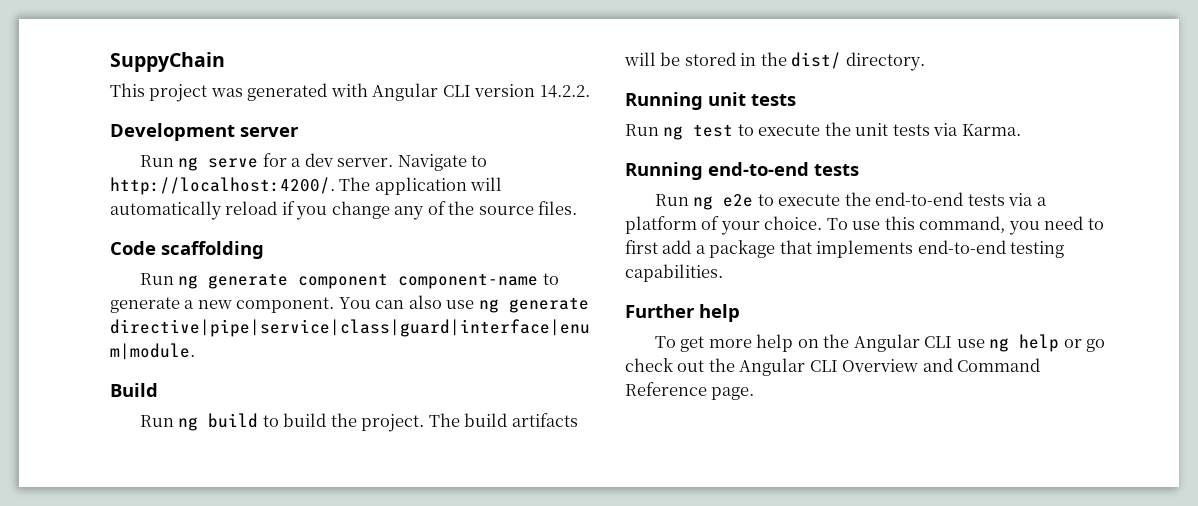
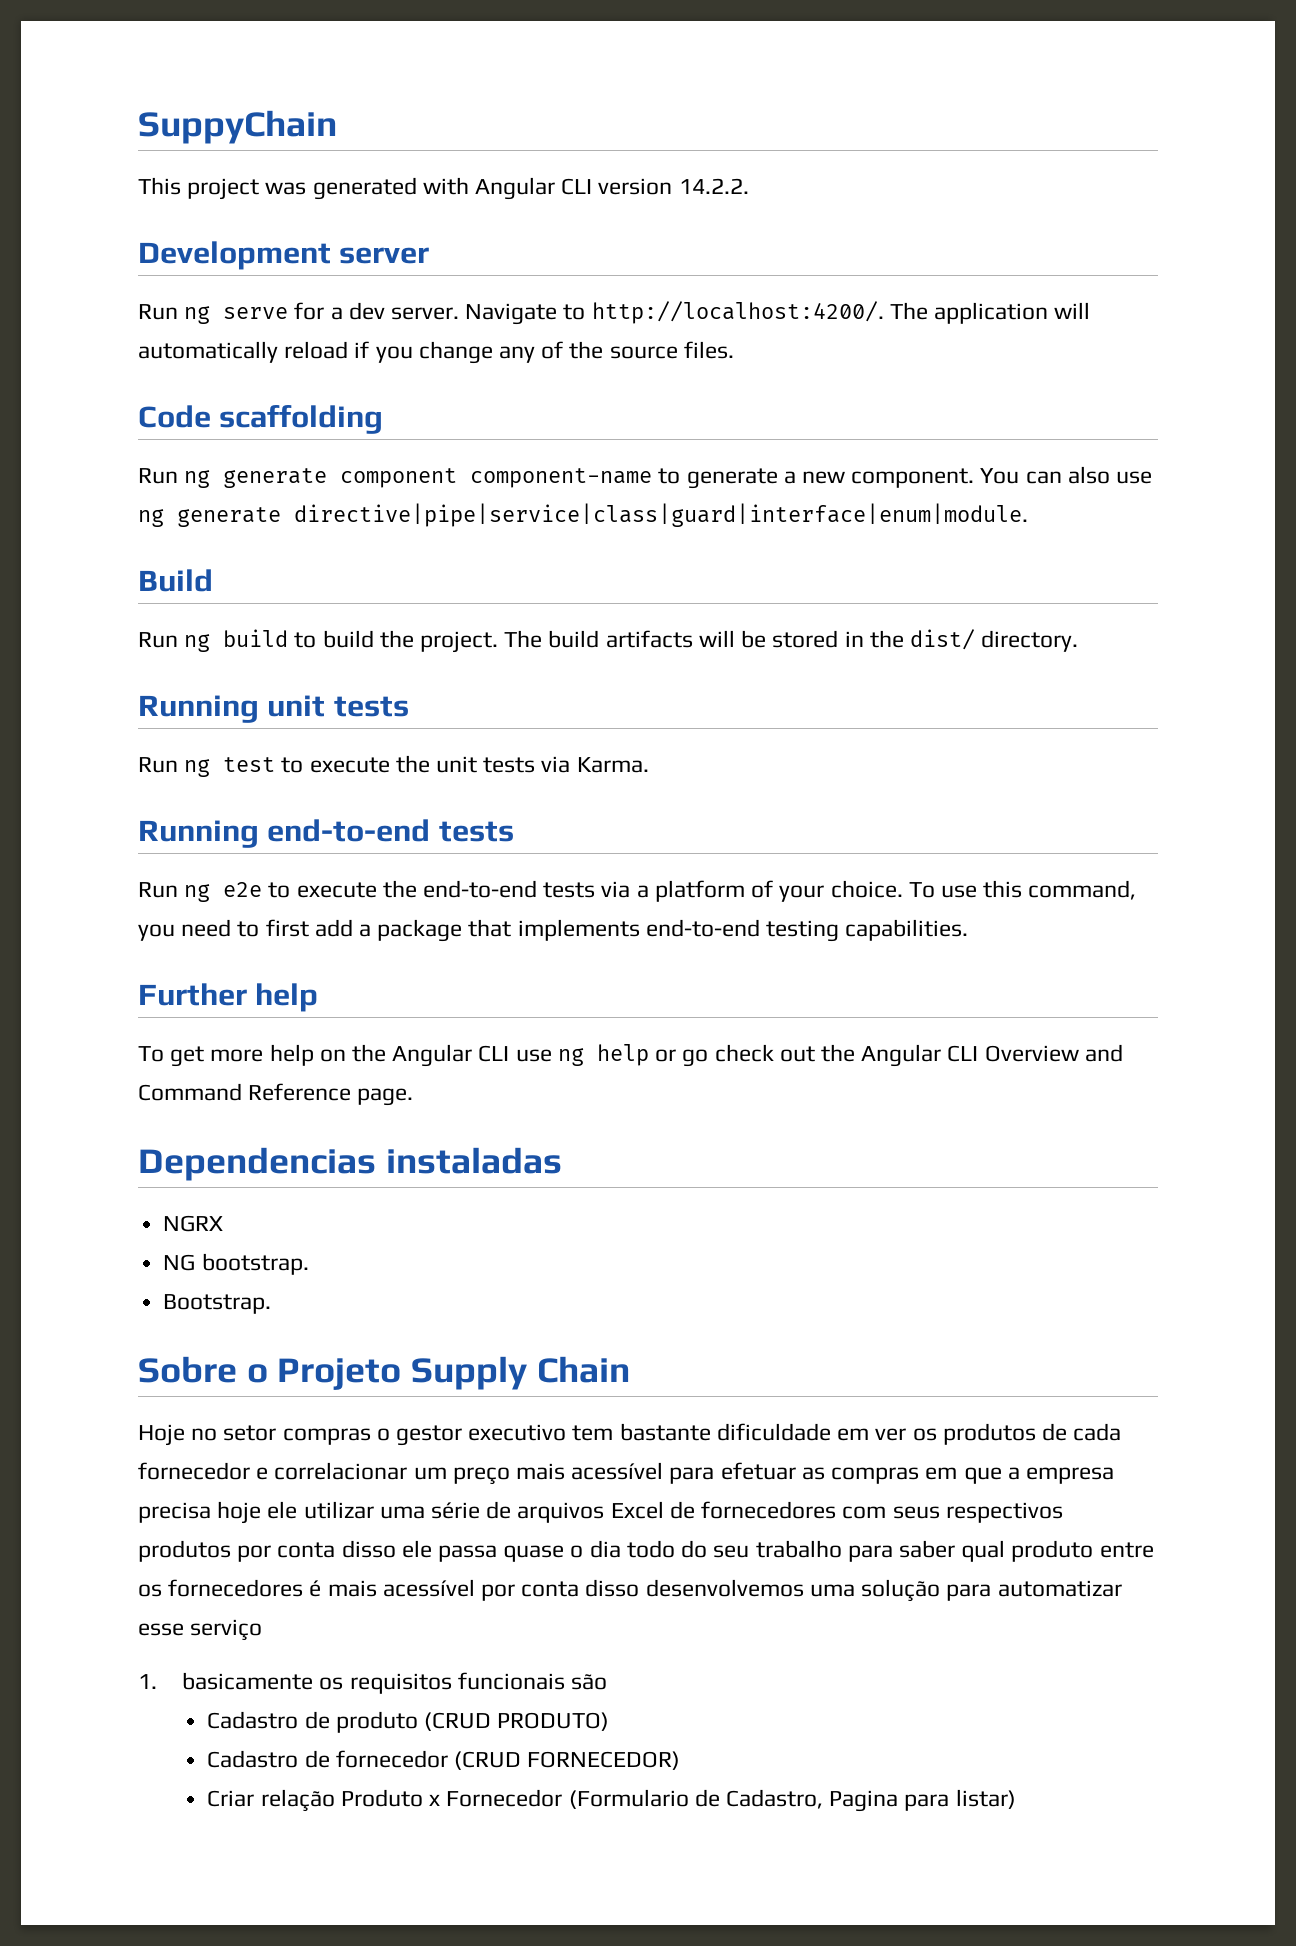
+ Dependencias instaladas
+ NGRX
+ NG bootstrap.
+ Bootstrap.
+ Sobre o Projeto Supply Chain
+ Hoje no setor compras o gestor executivo tem bastante dificuldade em ver os produtos de cada fornecedor e correlacionar um preço mais acessível para efetuar as compras em que a empresa precisa hoje ele utilizar uma série de arquivos Excel de fornecedores com seus respectivos produtos por conta disso ele passa quase o dia todo do seu trabalho para saber qual produto entre os fornecedores é mais acessível por conta disso desenvolvemos uma solução para automatizar esse serviço
+ 1. basicamente os requisitos funcionais são
+ Cadastro de produto (CRUD PRODUTO)
+ Cadastro de fornecedor (CRUD FORNECEDOR)
+ Criar relação Produto x Fornecedor (Formulario de Cadastro, Pagina para listar)

